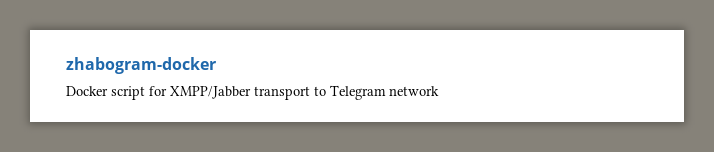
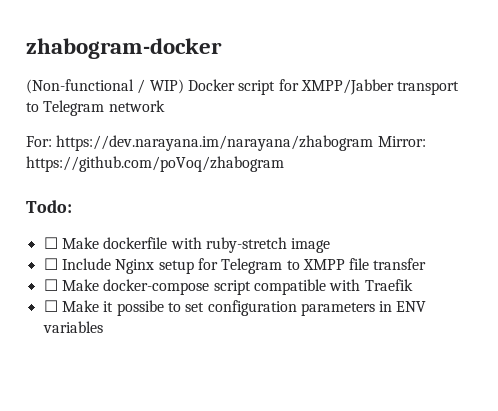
- Docker script for XMPP/Jabber transport to Telegram network
+ (Non-functional / WIP) Docker script for XMPP/Jabber transport to Telegram network
+ For: https://dev.narayana.im/narayana/zhabogram Mirror: https://github.com/poVoq/zhabogram
+ Todo:
+ ☐ Make dockerfile with ruby-stretch image
+ ☐ Include Nginx setup for Telegram to XMPP file transfer
+ ☐ Make docker-compose script compatible with Traefik
+ ☐ Make it possibe to set configuration parameters in ENV variables

